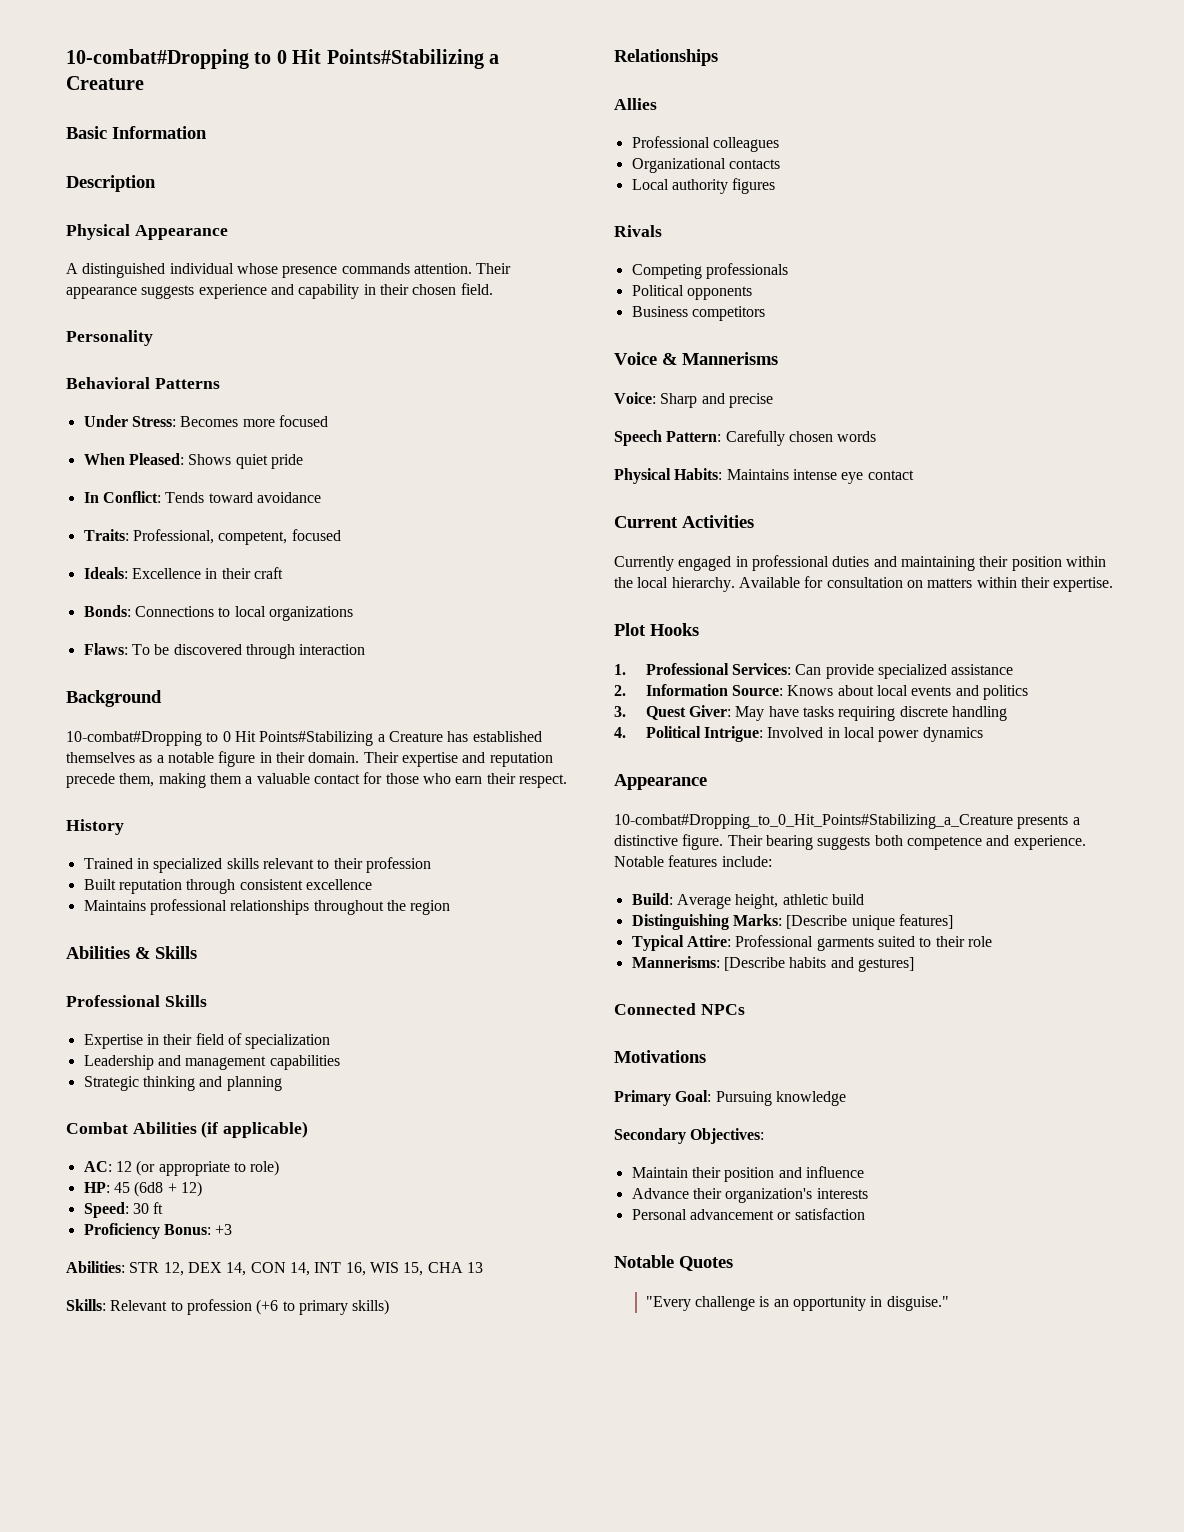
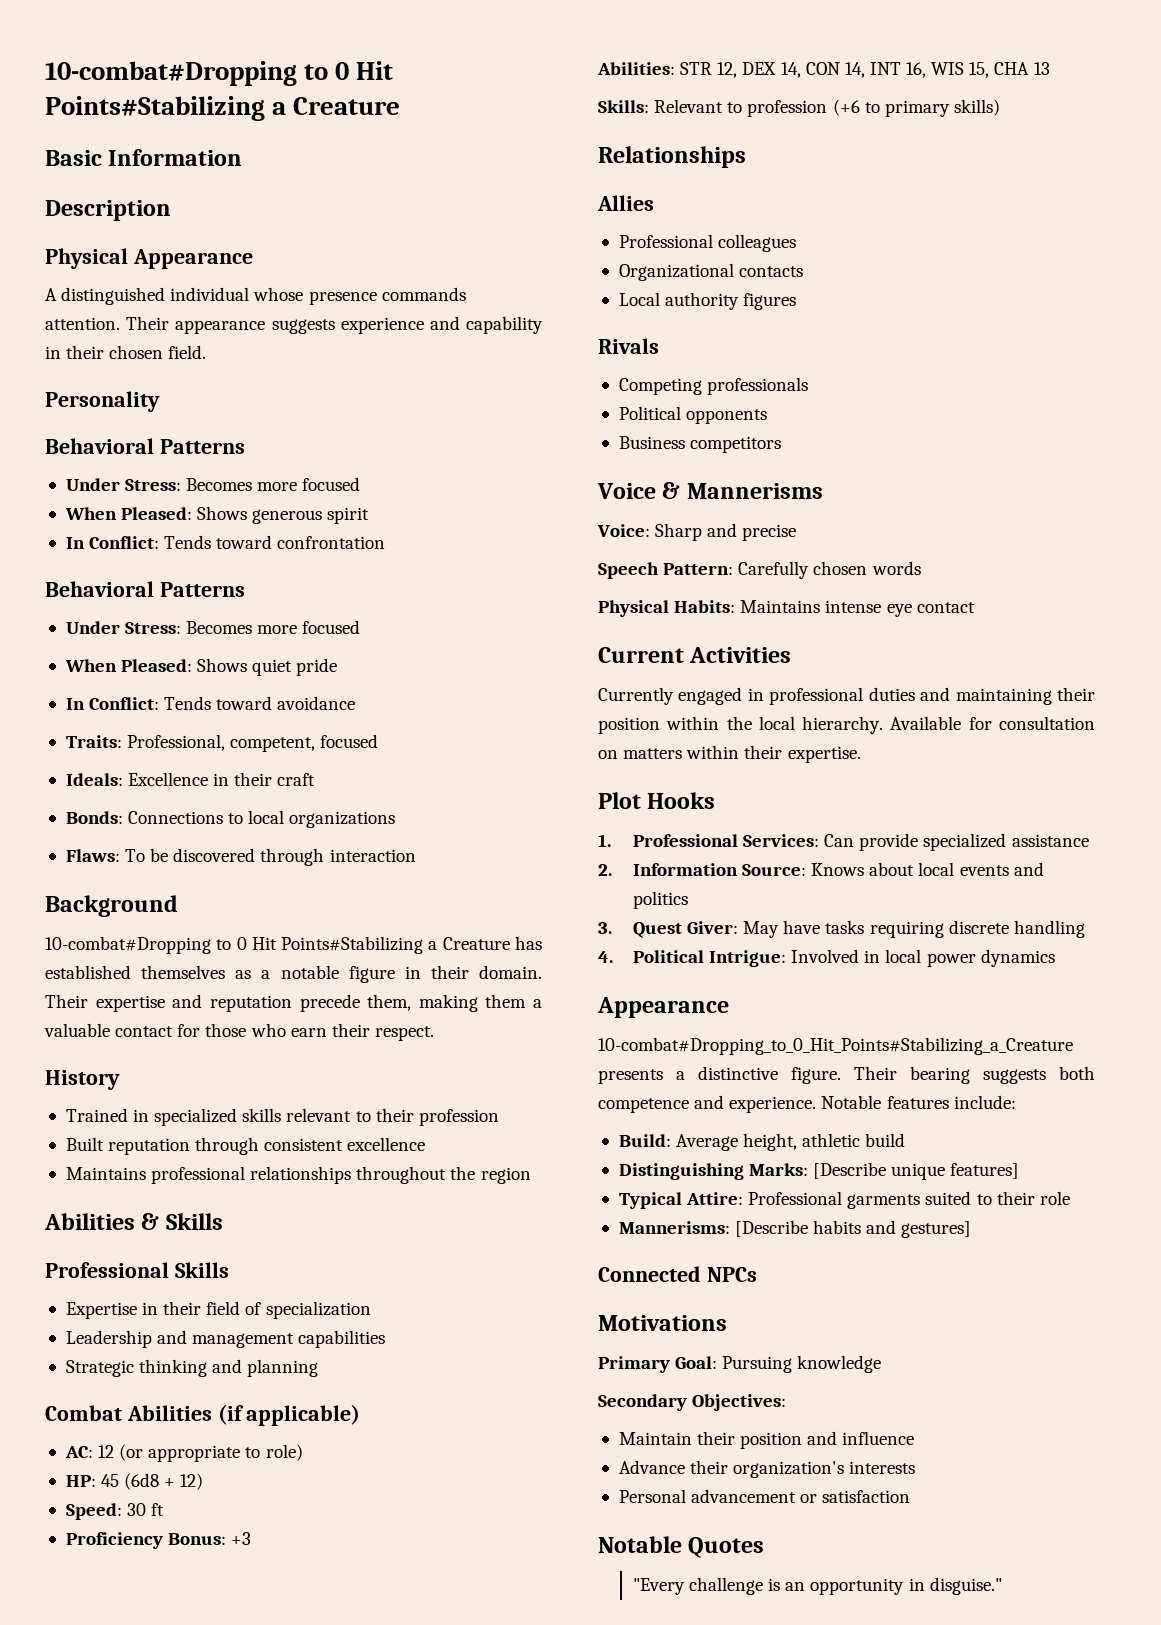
+ When Pleased: Shows generous spirit
+ In Conflict: Tends toward confrontation
+ Behavioral Patterns
+ Under Stress: Becomes more focused

